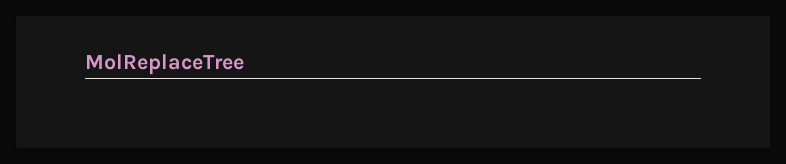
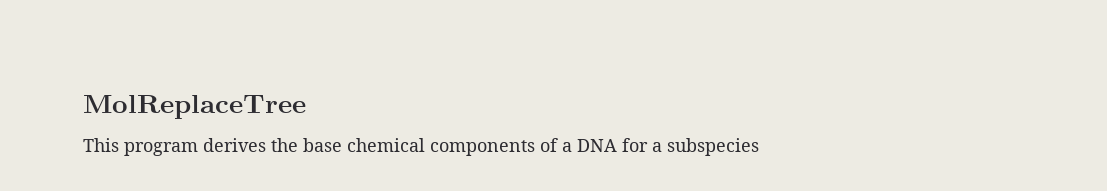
+ This program derives the base chemical components of a DNA for a subspecies

